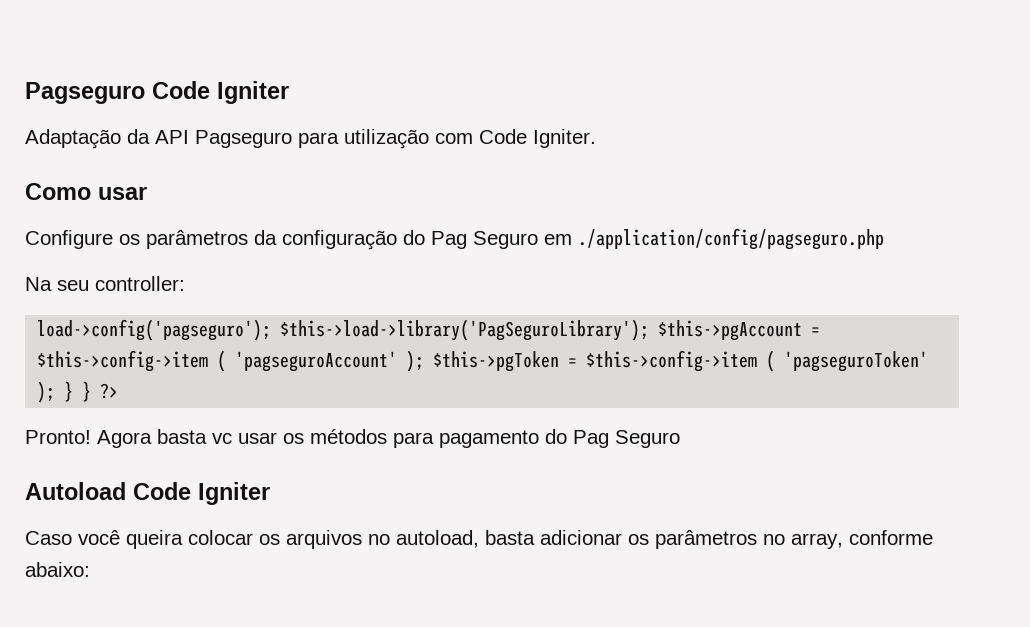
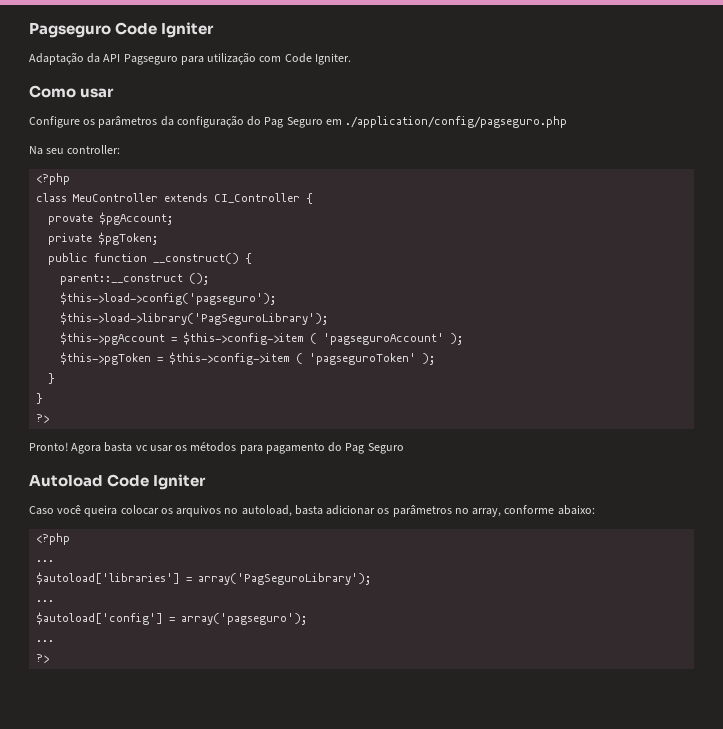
  Na seu controller:
- load->config('pagseguro'); $this->load->library('PagSeguroLibrary'); $this->pgAccount = $this->config->item ( 'pagseguroAccount' ); $this->pgToken = $this->config->item ( 'pagseguroToken' ); } } ?>
+ <?php
+ class MeuController extends CI_Controller {
+ provate $pgAccount;
+ private $pgToken;
+ public function __construct() {
+ parent::__construct ();
+ $this->load->config('pagseguro');
+ $this->load->library('PagSeguroLibrary');
+ $this->pgAccount = $this->config->item ( 'pagseguroAccount' );
+ $this->pgToken = $this->config->item ( 'pagseguroToken' );
+ }
+ }
+ ?>
  Caso você queira colocar os arquivos no autoload, basta adicionar os parâmetros no array, conforme abaixo:
+ <?php
+ ...
+ $autoload['libraries'] = array('PagSeguroLibrary');
+ ...
+ $autoload['config'] = array('pagseguro');
+ ...
+ ?>

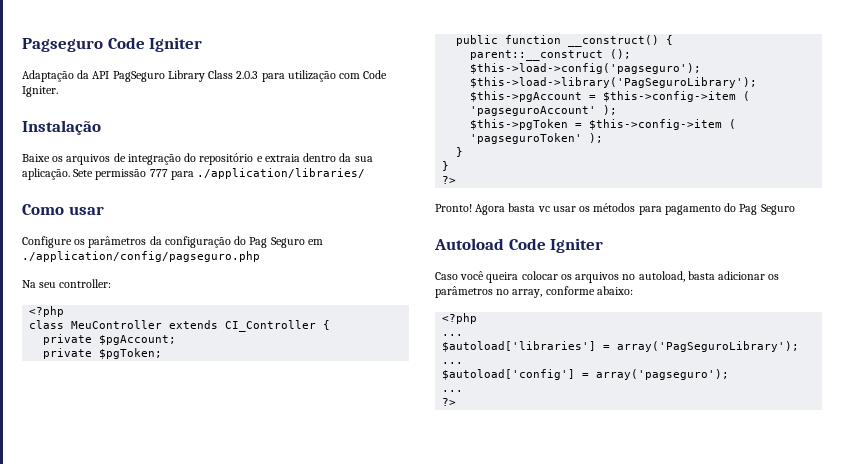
- Adaptação da API Pagseguro para utilização com Code Igniter.
+ Adaptação da API PagSeguro Library Class 2.0.3 para utilização com Code Igniter.
+ Instalação
+ Baixe os arquivos de integração do repositório e extraia dentro da sua aplicação. Sete permissão 777 para ./application/libraries/
- provate $pgAccount;
+ private $pgAccount;

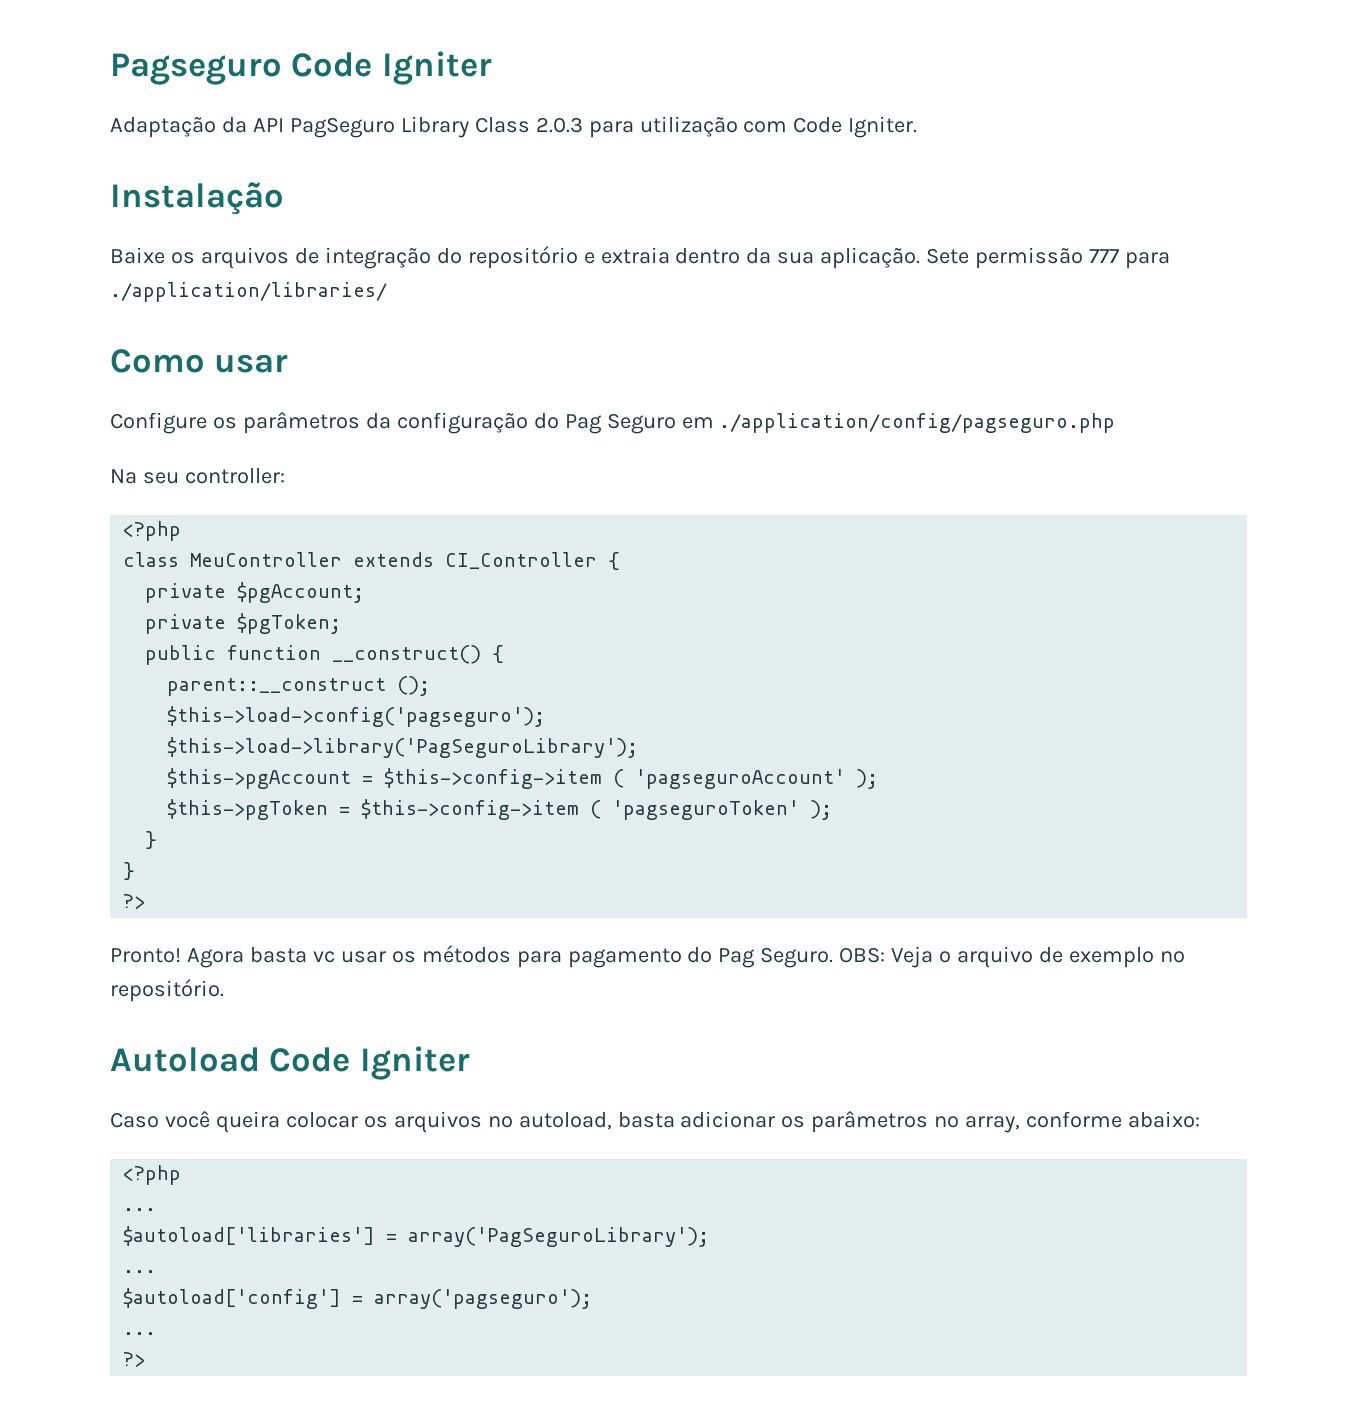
- Agora basta vc usar os métodos para pagamento do Pag Seguro
+ Agora basta vc usar os métodos para pagamento do Pag Seguro. OBS: Veja o arquivo de exemplo no repositório.

